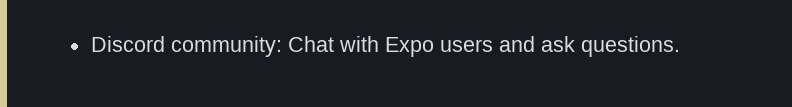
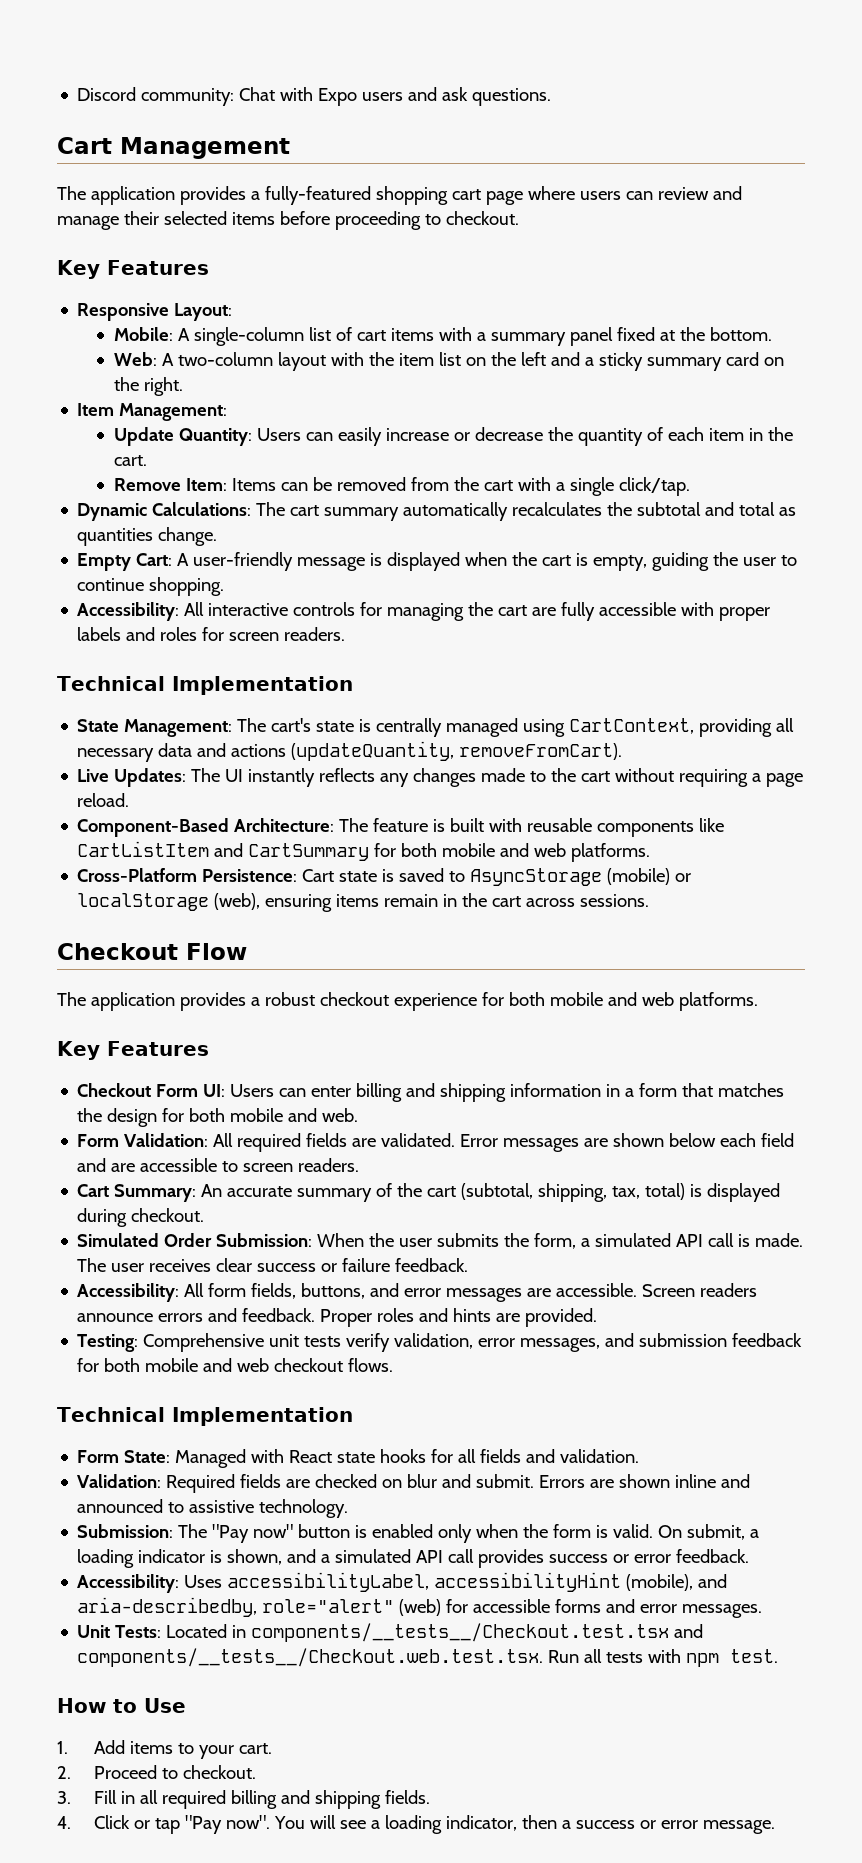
+ Cart Management
+ The application provides a fully-featured shopping cart page where users can review and manage their selected items before proceeding to checkout.
+ Key Features
+ Responsive Layout:
+ Mobile: A single-column list of cart items with a summary panel fixed at the bottom.
+ Web: A two-column layout with the item list on the left and a sticky summary card on the right.
+ Item Management:
+ Update Quantity: Users can easily increase or decrease the quantity of each item in the cart.
+ Remove Item: Items can be removed from the cart with a single click/tap.
+ Dynamic Calculations: The cart summary automatically recalculates the subtotal and total as quantities change.
+ Empty Cart: A user-friendly message is displayed when the cart is empty, guiding the user to continue shopping.
+ Accessibility: All interactive controls for managing the cart are fully accessible with proper labels and roles for screen readers.
+ Technical Implementation
+ State Management: The cart's state is centrally managed using CartContext, providing all necessary data and actions (updateQuantity, removeFromCart).
+ Live Updates: The UI instantly reflects any changes made to the cart without requiring a page reload.
+ Component-Based Architecture: The feature is built with reusable components like CartListItem and CartSummary for both mobile and web platforms.
+ Cross-Platform Persistence: Cart state is saved to AsyncStorage (mobile) or localStorage (web), ensuring items remain in the cart across sessions.
+ Checkout Flow
+ The application provides a robust checkout experience for both mobile and web platforms.
+ Key Features
+ Checkout Form UI: Users can enter billing and shipping information in a form that matches the design for both mobile and web.
+ Form Validation: All required fields are validated. Error messages are shown below each field and are accessible to screen readers.
+ Cart Summary: An accurate summary of the cart (subtotal, shipping, tax, total) is displayed during checkout.
+ Simulated Order Submission: When the user submits the form, a simulated API call is made. The user receives clear success or failure feedback.
+ Accessibility: All form fields, buttons, and error messages are accessible. Screen readers announce errors and feedback. Proper roles and hints are provided.
+ Testing: Comprehensive unit tests verify validation, error messages, and submission feedback for both mobile and web checkout flows.
+ Technical Implementation
+ Form State: Managed with React state hooks for all fields and validation.
+ Validation: Required fields are checked on blur and submit. Errors are shown inline and announced to assistive technology.
+ Submission: The "Pay now" button is enabled only when the form is valid. On submit, a loading indicator is shown, and a simulated API call provides success or error feedback.
+ Accessibility: Uses accessibilityLabel, accessibilityHint (mobile), and aria-describedby, role="alert" (web) for accessible forms and error messages.
+ Unit Tests: Located in components/__tests__/Checkout.test.tsx and components/__tests__/Checkout.web.test.tsx. Run all tests with npm test.
+ How to Use
+ 1. Add items to your cart.
+ 2. Proceed to checkout.
+ 3. Fill in all required billing and shipping fields.
+ 4. Click or tap "Pay now". You will see a loading indicator, then a success or error message.

